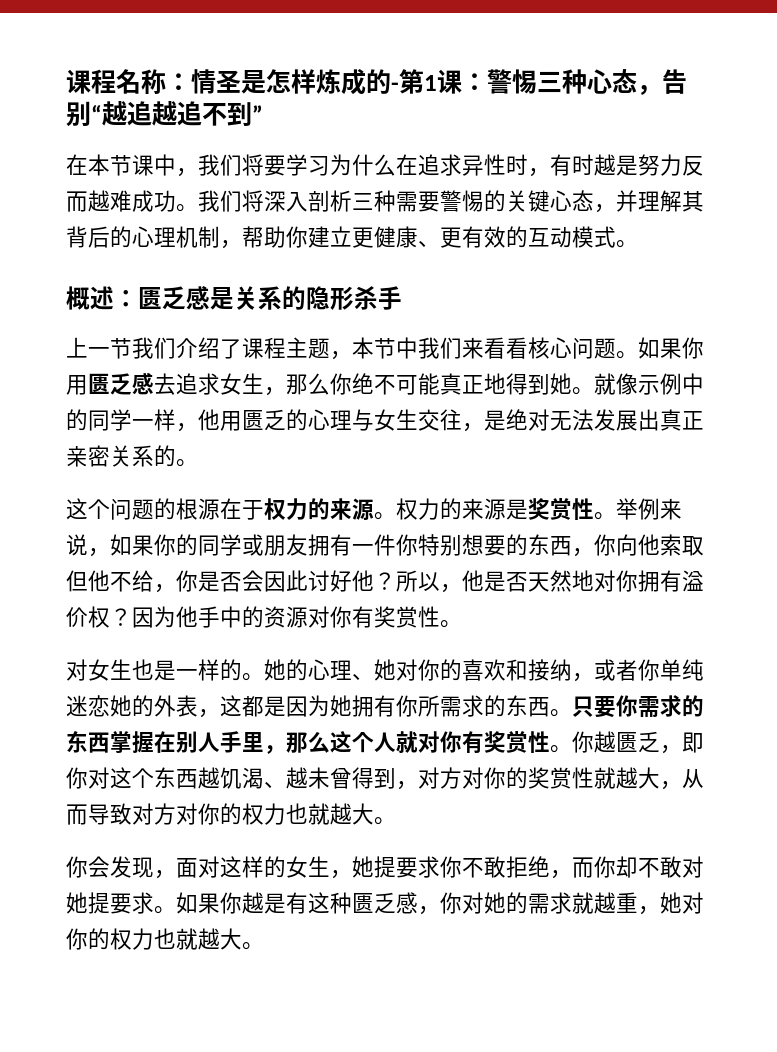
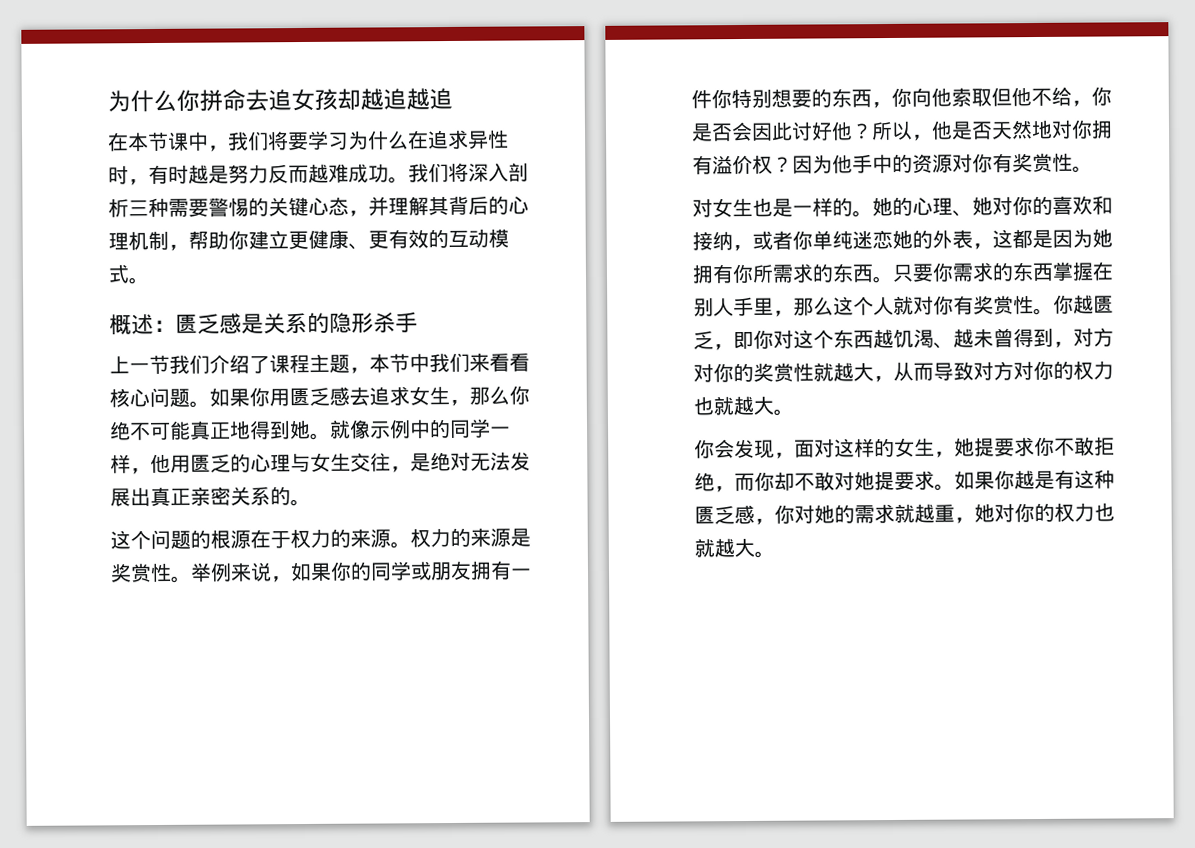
- 课程名称：情圣是怎样炼成的-第1课：警惕三种心态，告别“越追越追不到”
+ 为什么你拼命去追女孩却越追越追

